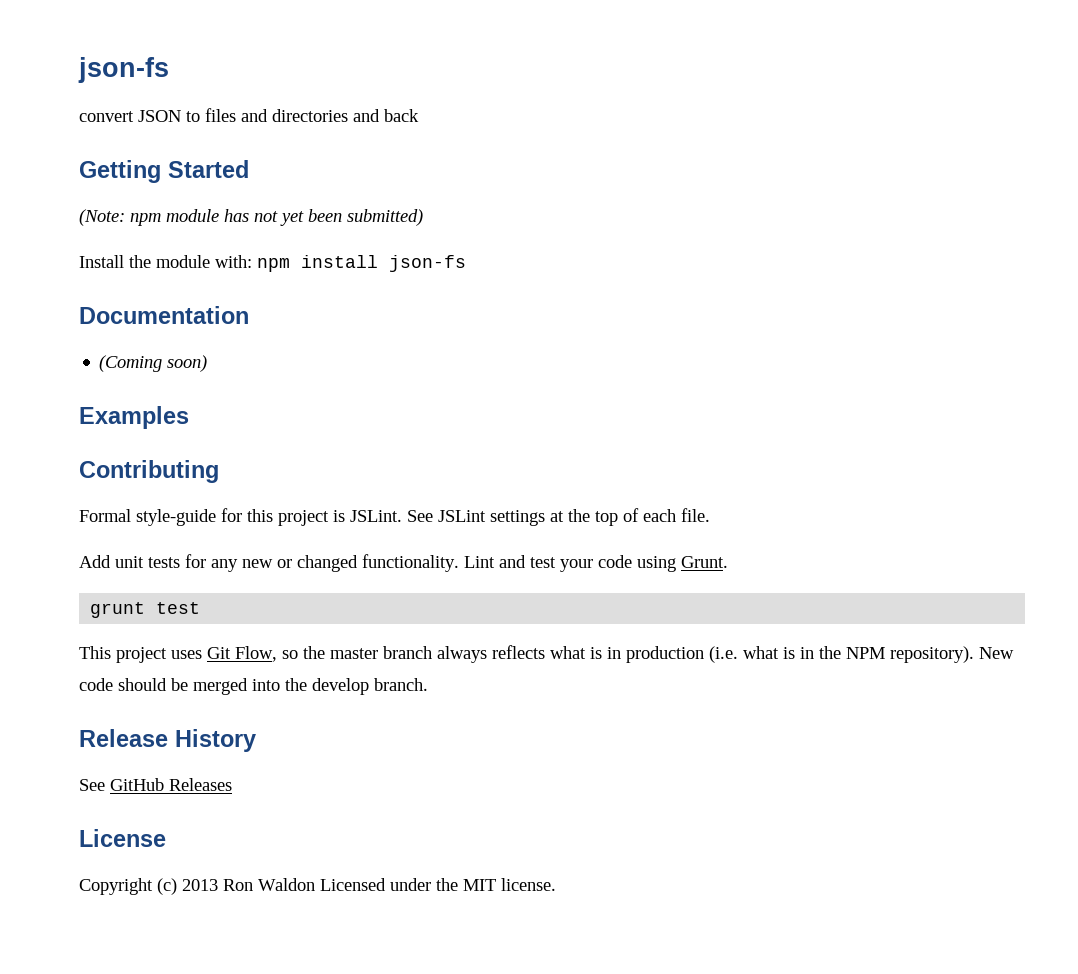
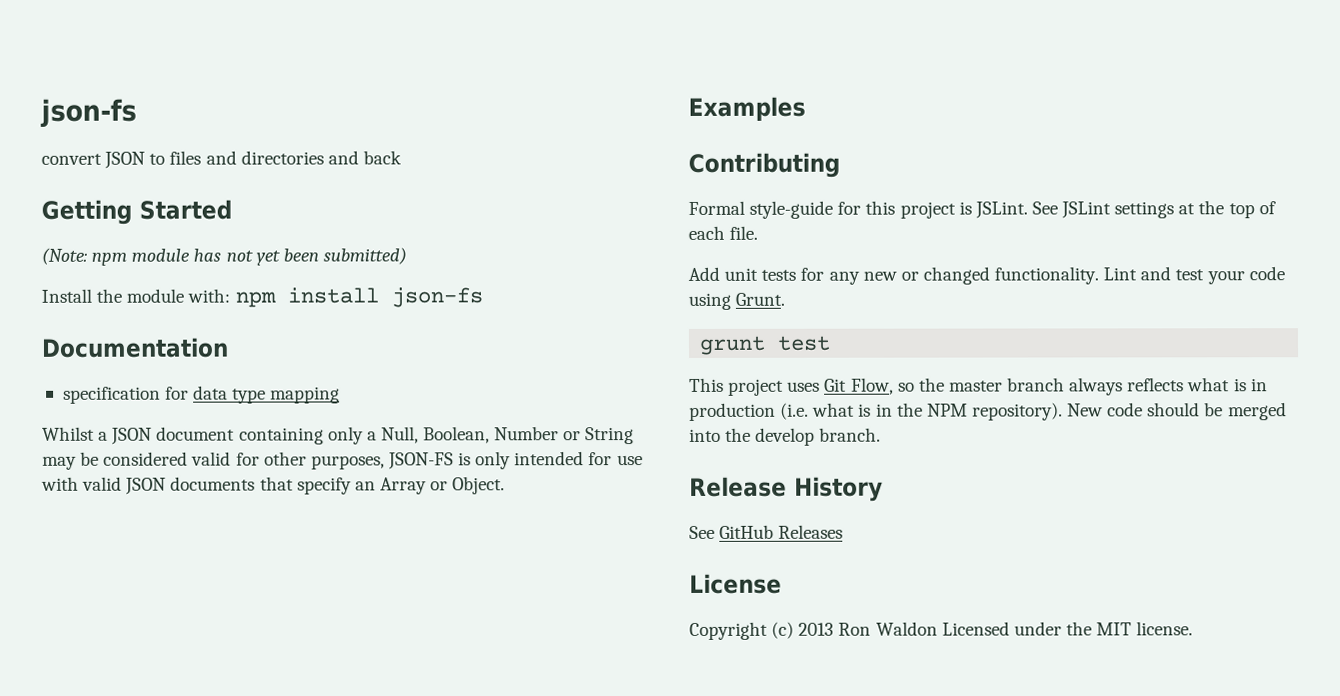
- (Coming soon)
+ specification for data type mapping
+ Whilst a JSON document containing only a Null, Boolean, Number or String may be considered valid for other purposes, JSON-FS is only intended for use with valid JSON documents that specify an Array or Object.

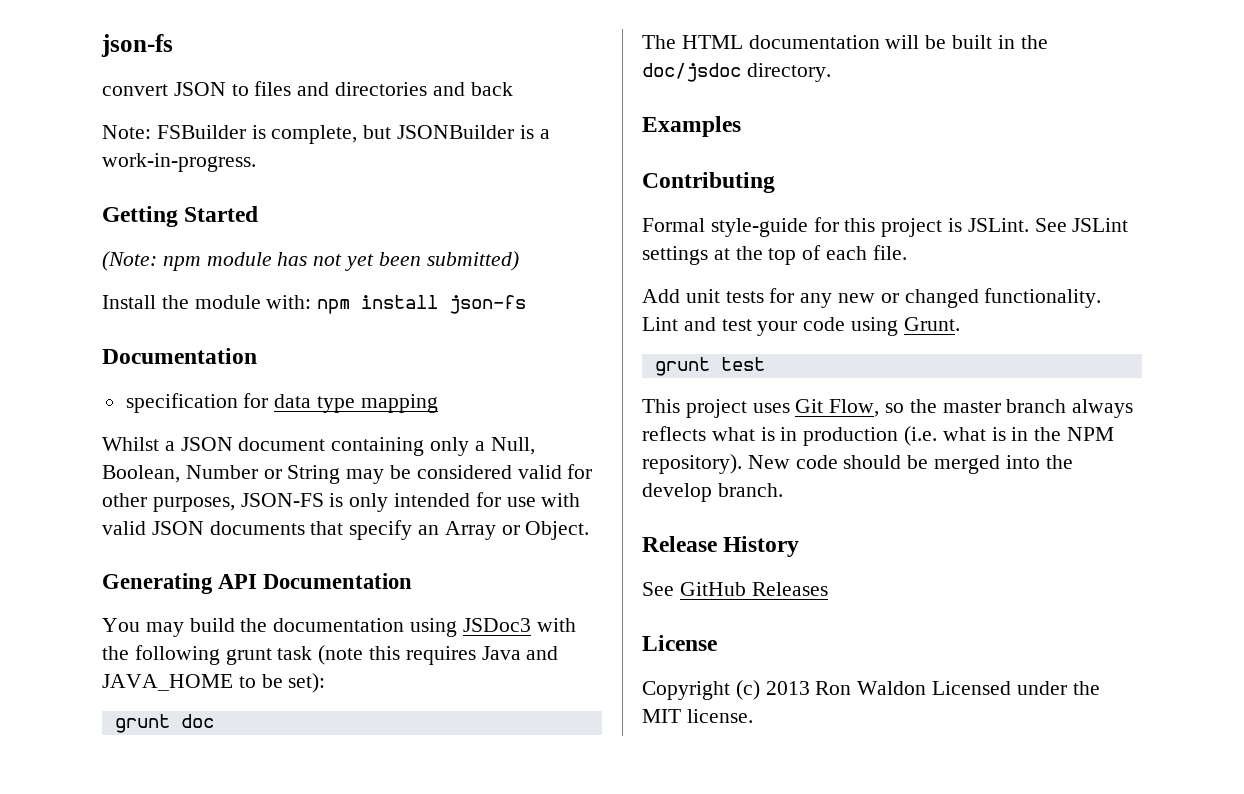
+ Note: FSBuilder is complete, but JSONBuilder is a work-in-progress.
+ Generating API Documentation
+ You may build the documentation using JSDoc3 with the following grunt task (note this requires Java and JAVA_HOME to be set):
+ grunt doc
+ The HTML documentation will be built in the doc/jsdoc directory.

